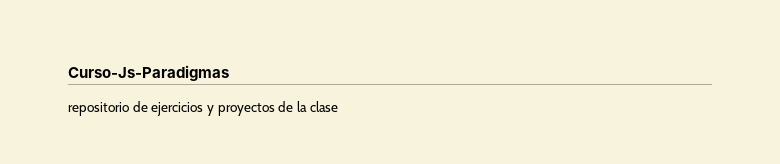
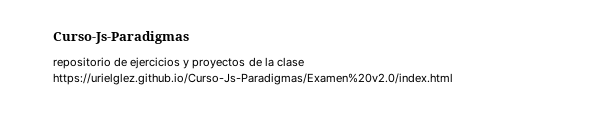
- repositorio de ejercicios y proyectos de la clase
+ repositorio de ejercicios y proyectos de la clase https://urielglez.github.io/Curso-Js-Paradigmas/Examen%20v2.0/index.html

